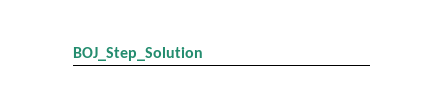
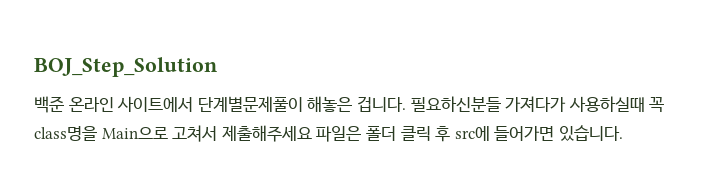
+ 백준 온라인 사이트에서 단계별문제풀이 해놓은 겁니다. 필요하신분들 가져다가 사용하실때 꼭 class명을 Main으로 고쳐서 제출해주세요 파일은 폴더 클릭 후 src에 들어가면 있습니다.

